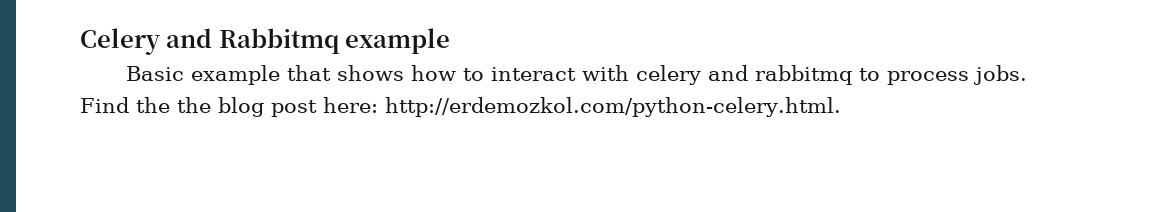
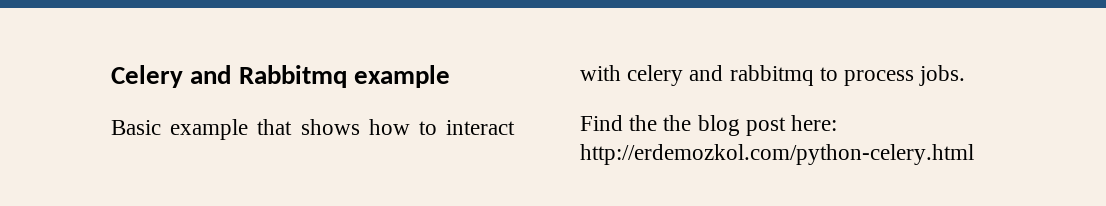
- Find the the blog post here: http://erdemozkol.com/python-celery.html.
+ Find the the blog post here: http://erdemozkol.com/python-celery.html

